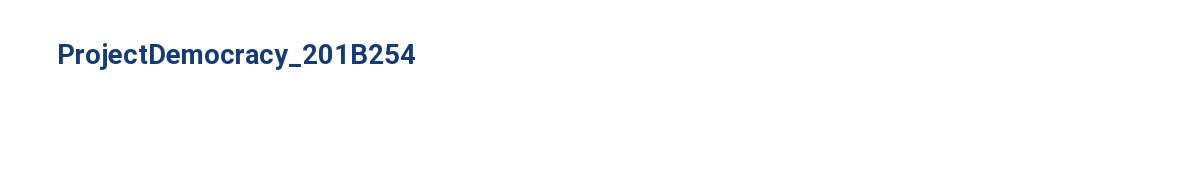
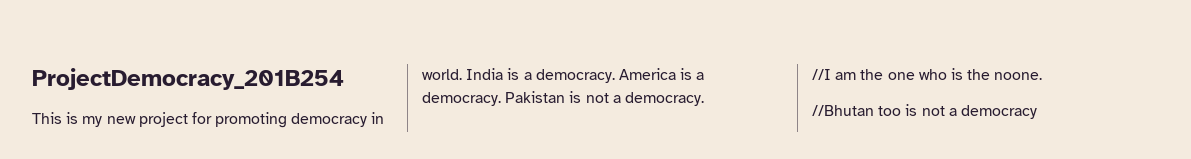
+ This is my new project for promoting democracy in world. India is a democracy. America is a democracy. Pakistan is not a democracy.
+ //I am the one who is the noone.
+ //Bhutan too is not a democracy

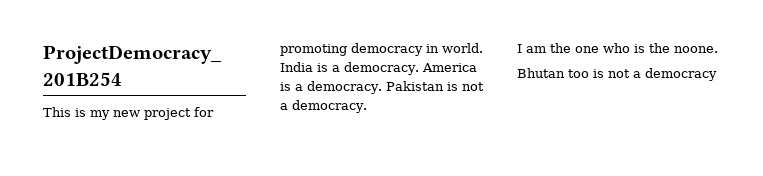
- //I am the one who is the noone.
+ I am the one who is the noone.
- //Bhutan too is not a democracy
+ Bhutan too is not a democracy

